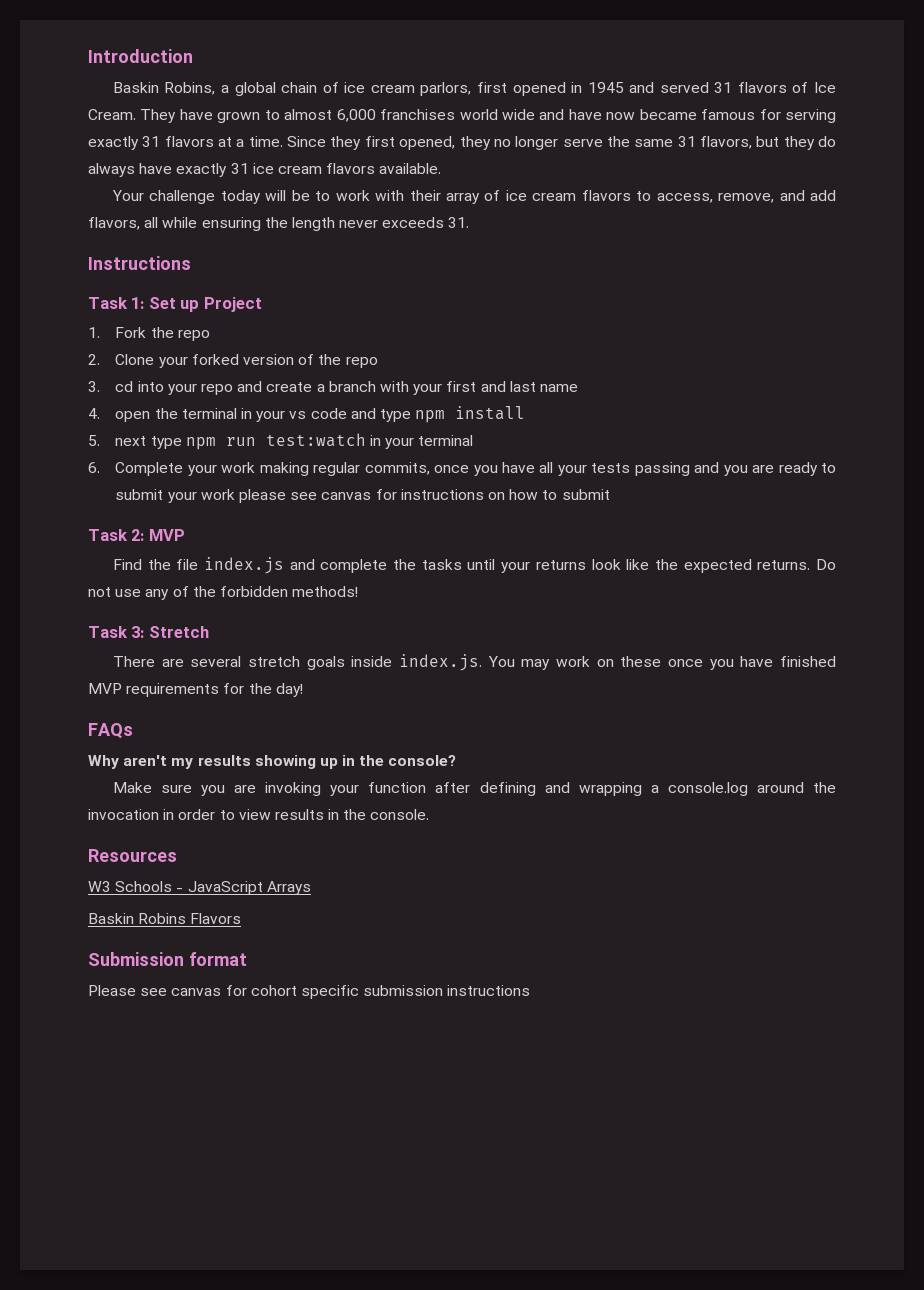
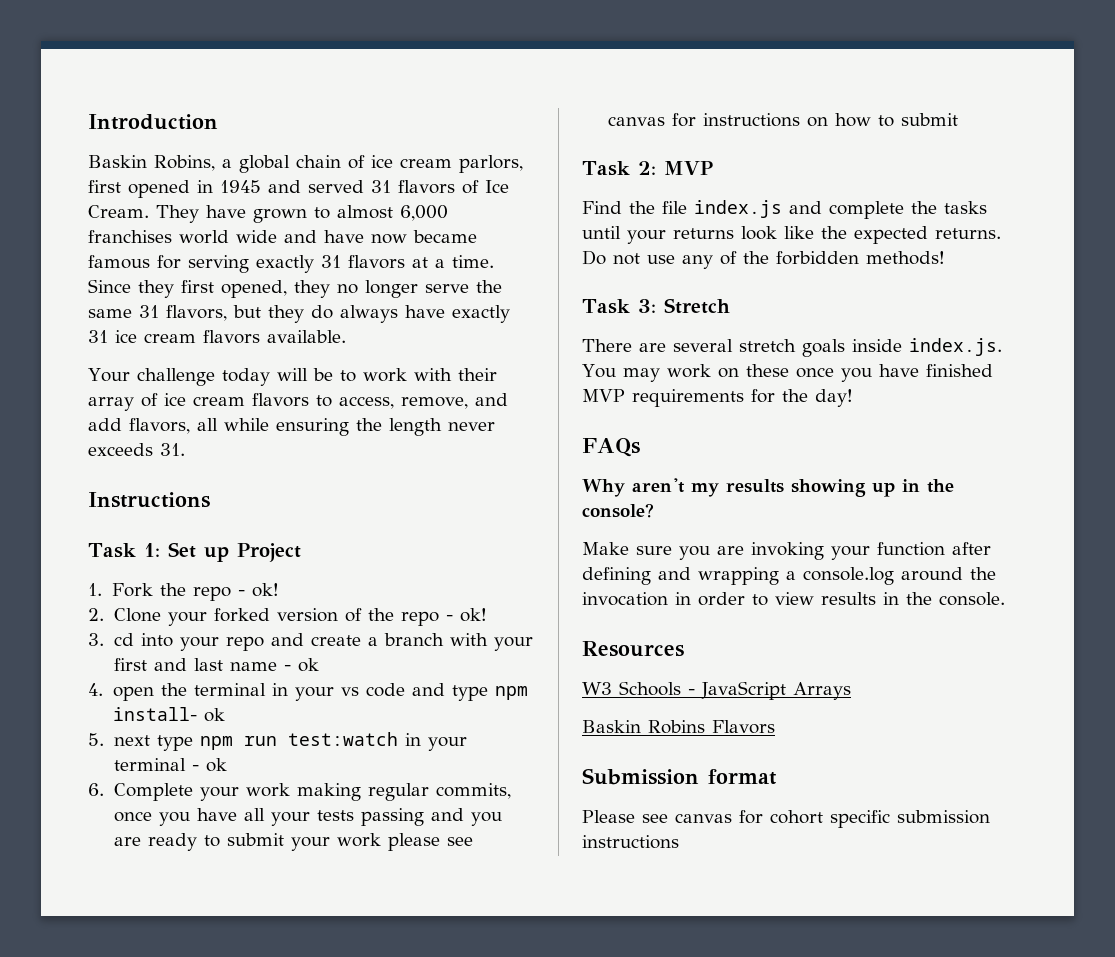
- 1. Fork the repo
+ 1. Fork the repo - ok!
- 2. Clone your forked version of the repo
+ 2. Clone your forked version of the repo - ok!
- 3. cd into your repo and create a branch with your first and last name
+ 3. cd into your repo and create a branch with your first and last name - ok
- 4. open the terminal in your vs code and type npm install
+ 4. open the terminal in your vs code and type npm install- ok
- 5. next type npm run test:watch in your terminal
+ 5. next type npm run test:watch in your terminal - ok

